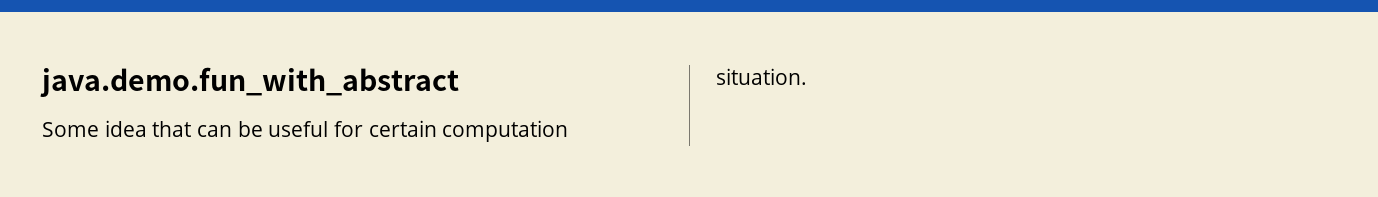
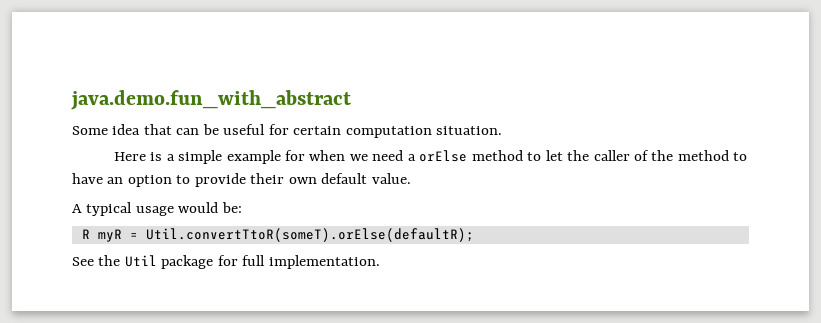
+ Here is a simple example for when we need a orElse method to let the caller of the method to have an option to provide their own default value.
+ A typical usage would be:
+ R myR = Util.convertTtoR(someT).orElse(defaultR);
+ See the Util package for full implementation.

